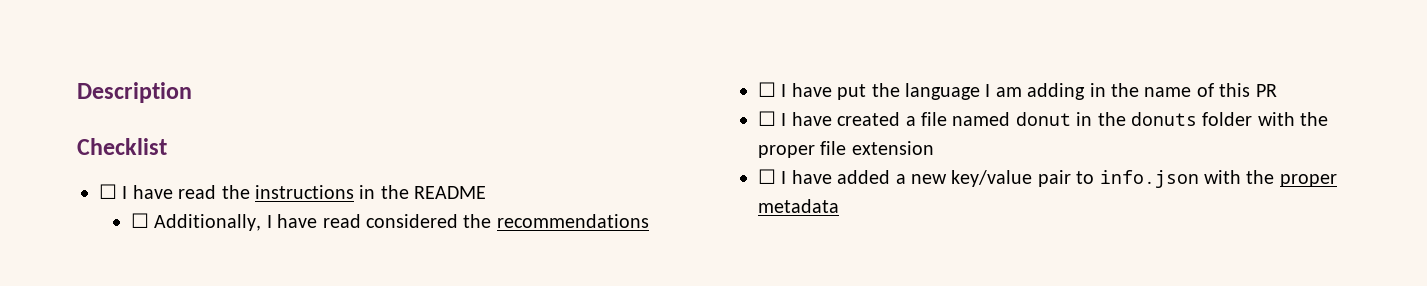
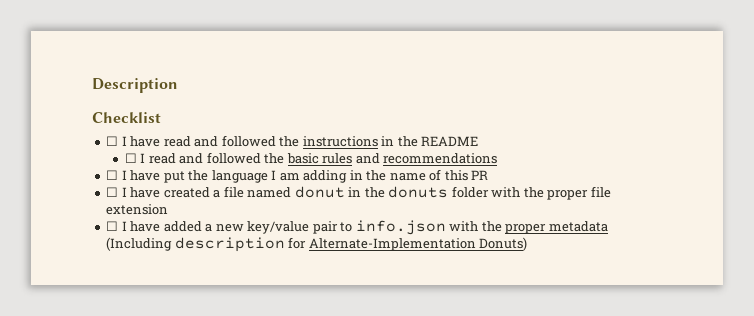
- ☐ I have read the instructions in the README
+ ☐ I have read and followed the instructions in the README
- ☐ Additionally, I have read considered the recommendations
+ ☐ I read and followed the basic rules and recommendations
- ☐ I have added a new key/value pair to info.json with the proper metadata
+ ☐ I have added a new key/value pair to info.json with the proper metadata (Including description for Alternate-Implementation Donuts)

